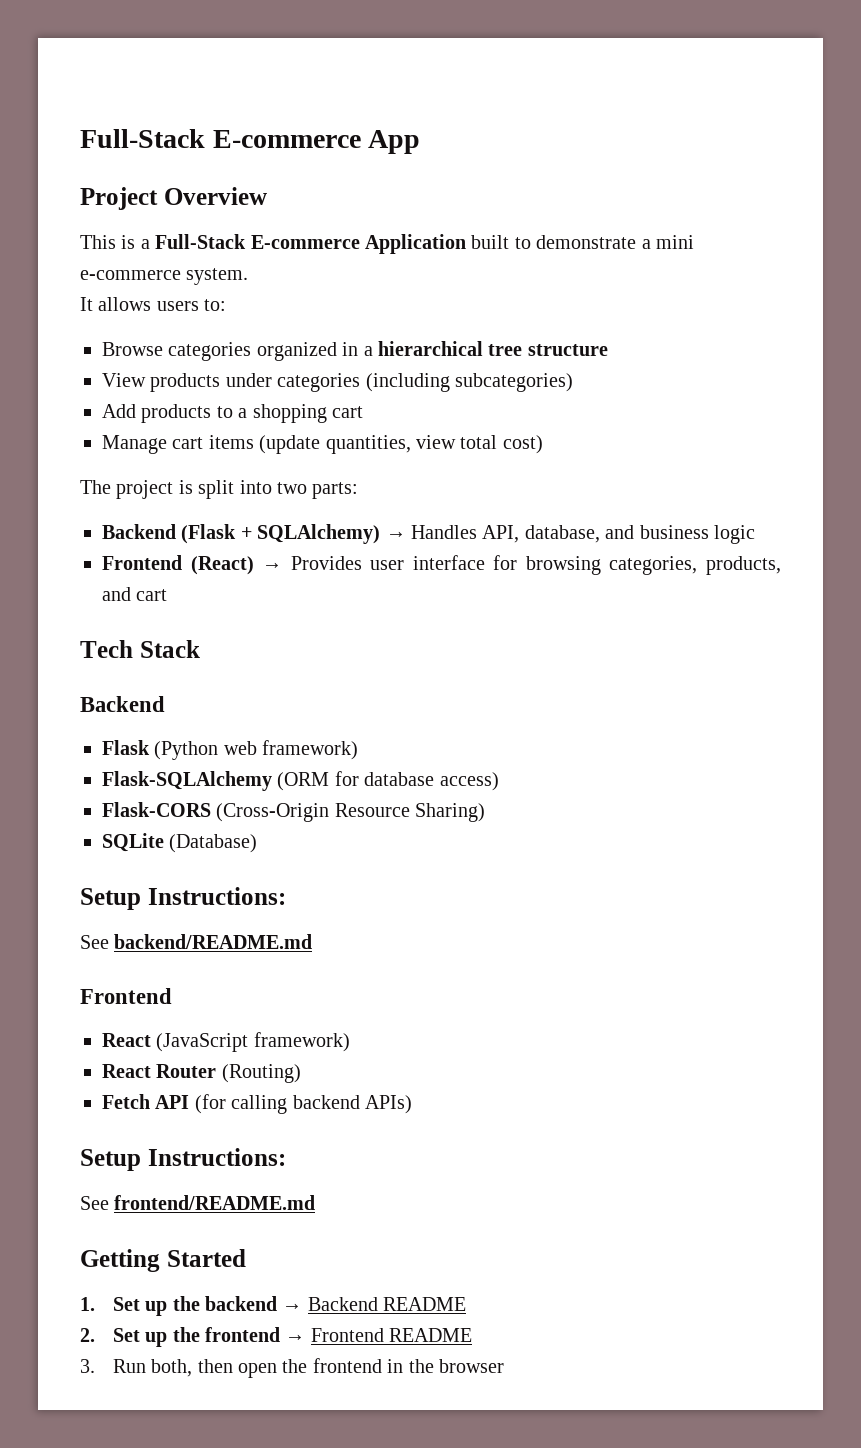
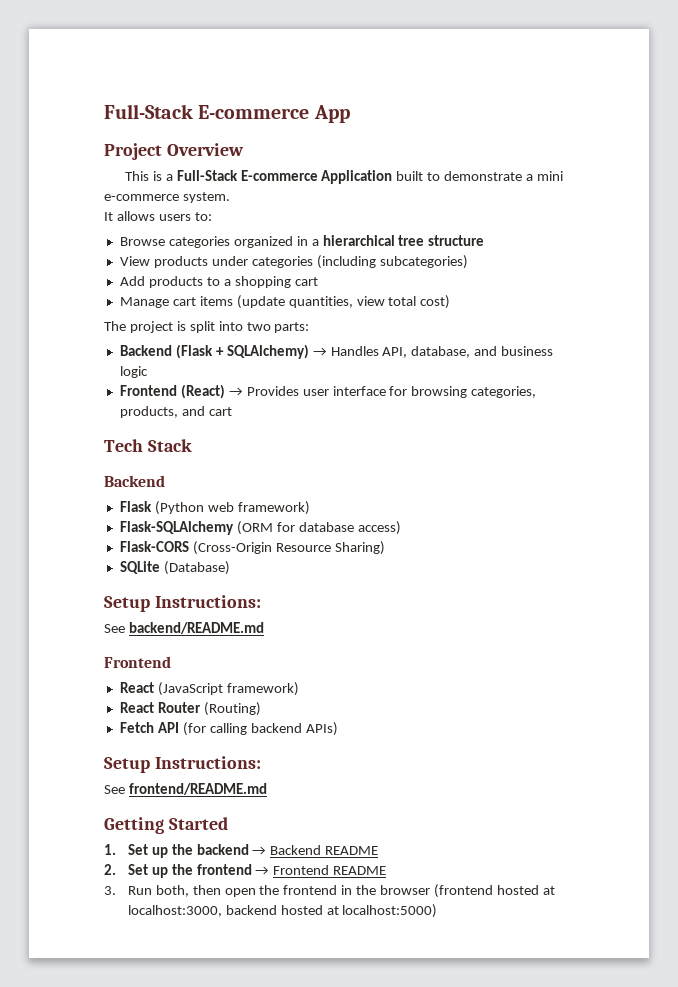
- 3. Run both, then open the frontend in the browser
+ 3. Run both, then open the frontend in the browser (frontend hosted at localhost:3000, backend hosted at localhost:5000)

